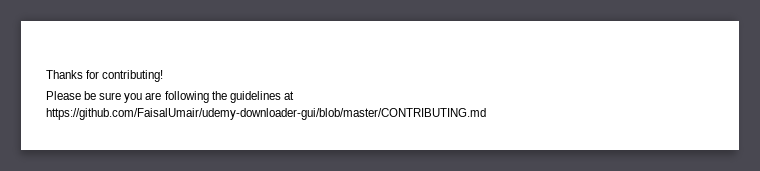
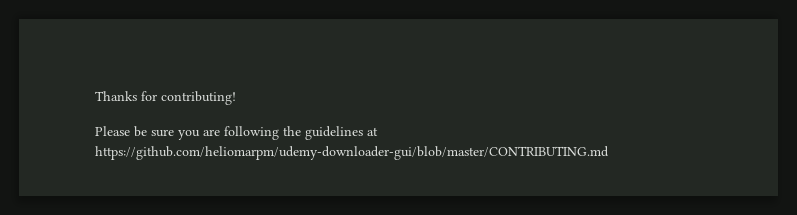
- Please be sure you are following the guidelines at https://github.com/FaisalUmair/udemy-downloader-gui/blob/master/CONTRIBUTING.md
+ Please be sure you are following the guidelines at https://github.com/heliomarpm/udemy-downloader-gui/blob/master/CONTRIBUTING.md

